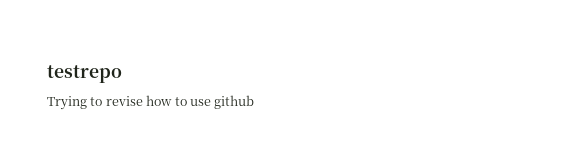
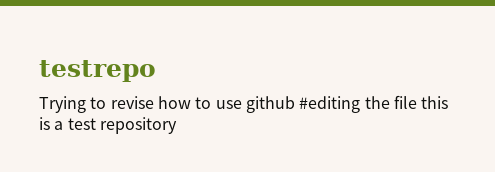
- Trying to revise how to use github
+ Trying to revise how to use github #editing the file this is a test repository

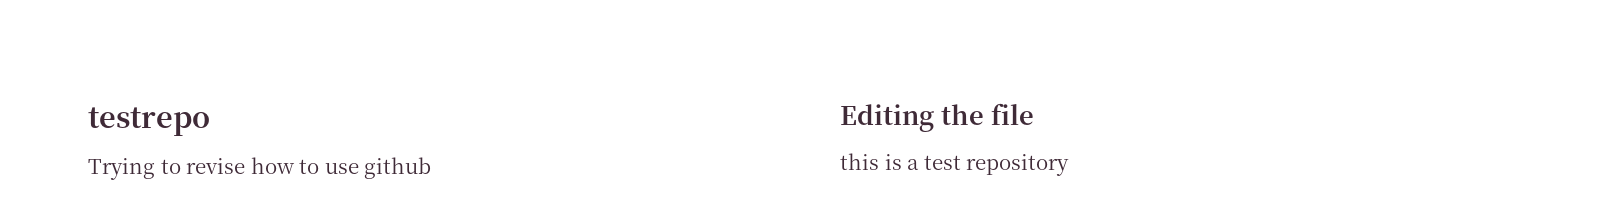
- Trying to revise how to use github #editing the file this is a test repository
+ Trying to revise how to use github
+ Editing the file
+ this is a test repository

